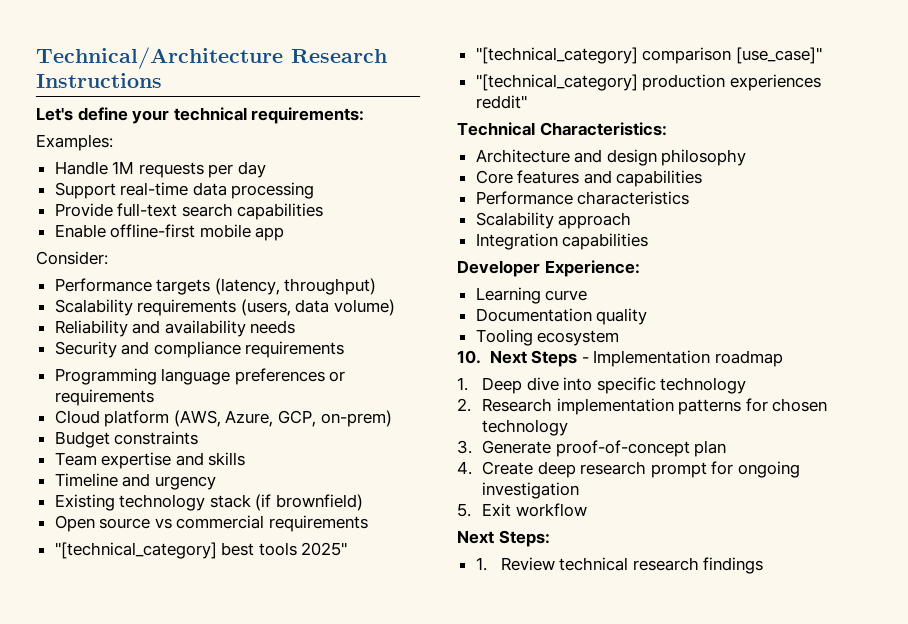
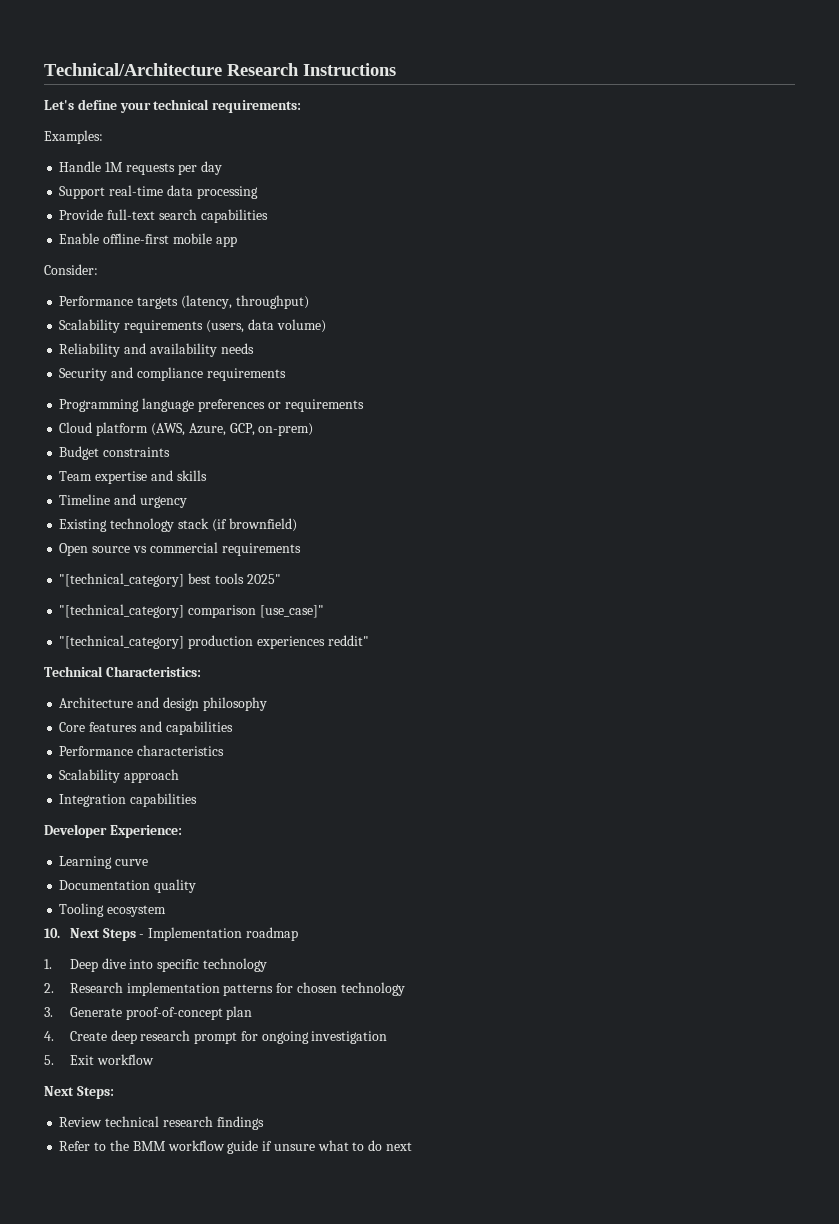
- 1. Review technical research findings
+ Review technical research findings
+ Refer to the BMM workflow guide if unsure what to do next

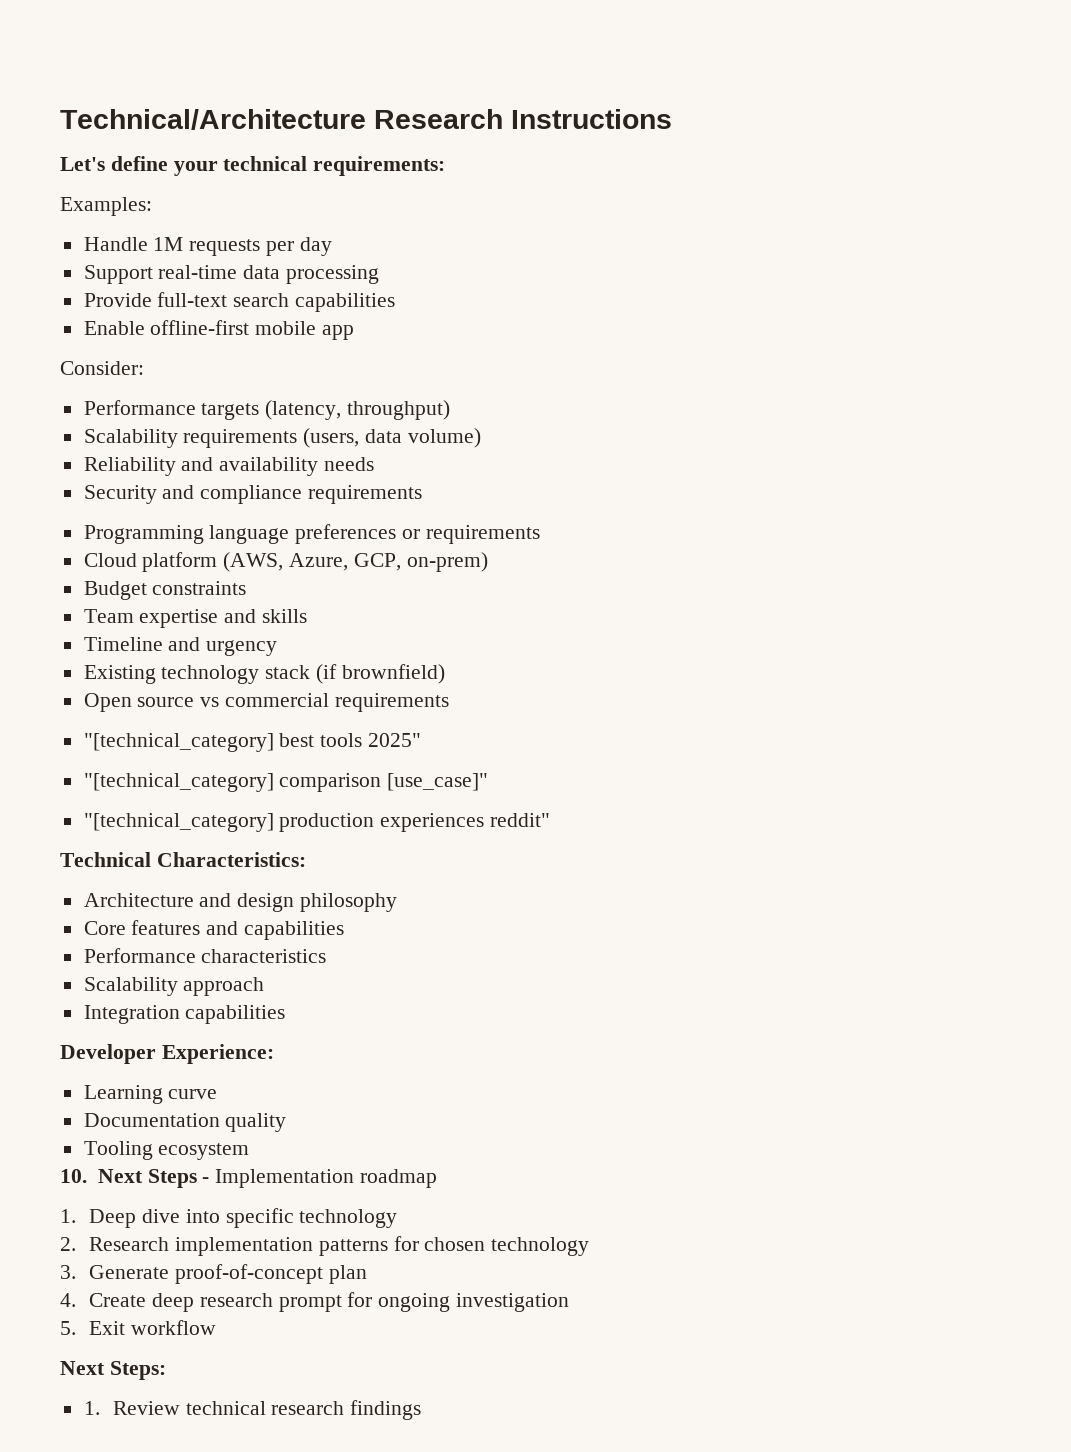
- Review technical research findings
+ 1. Review technical research findings
- Refer to the BMM workflow guide if unsure what to do next

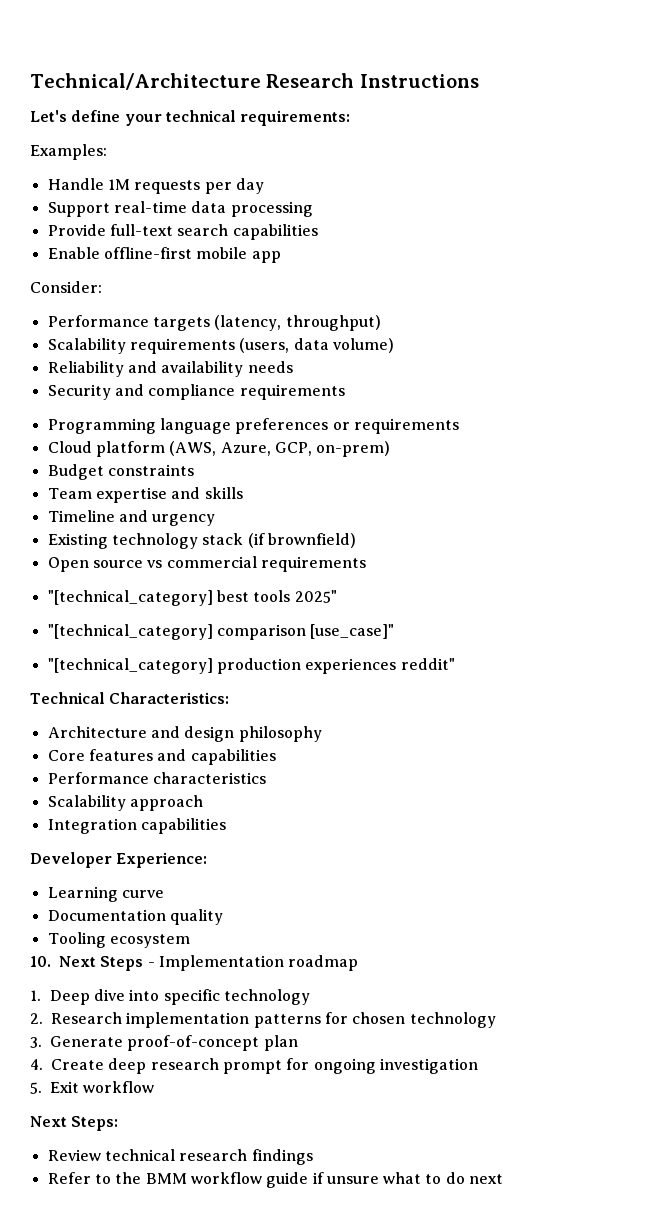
- 1. Review technical research findings
+ Review technical research findings
+ Refer to the BMM workflow guide if unsure what to do next

